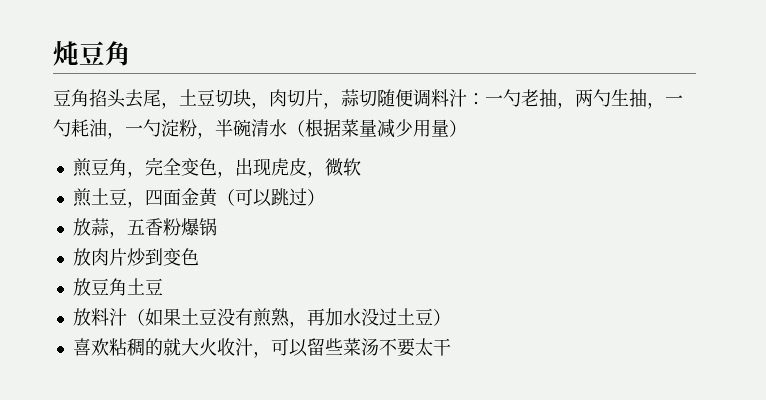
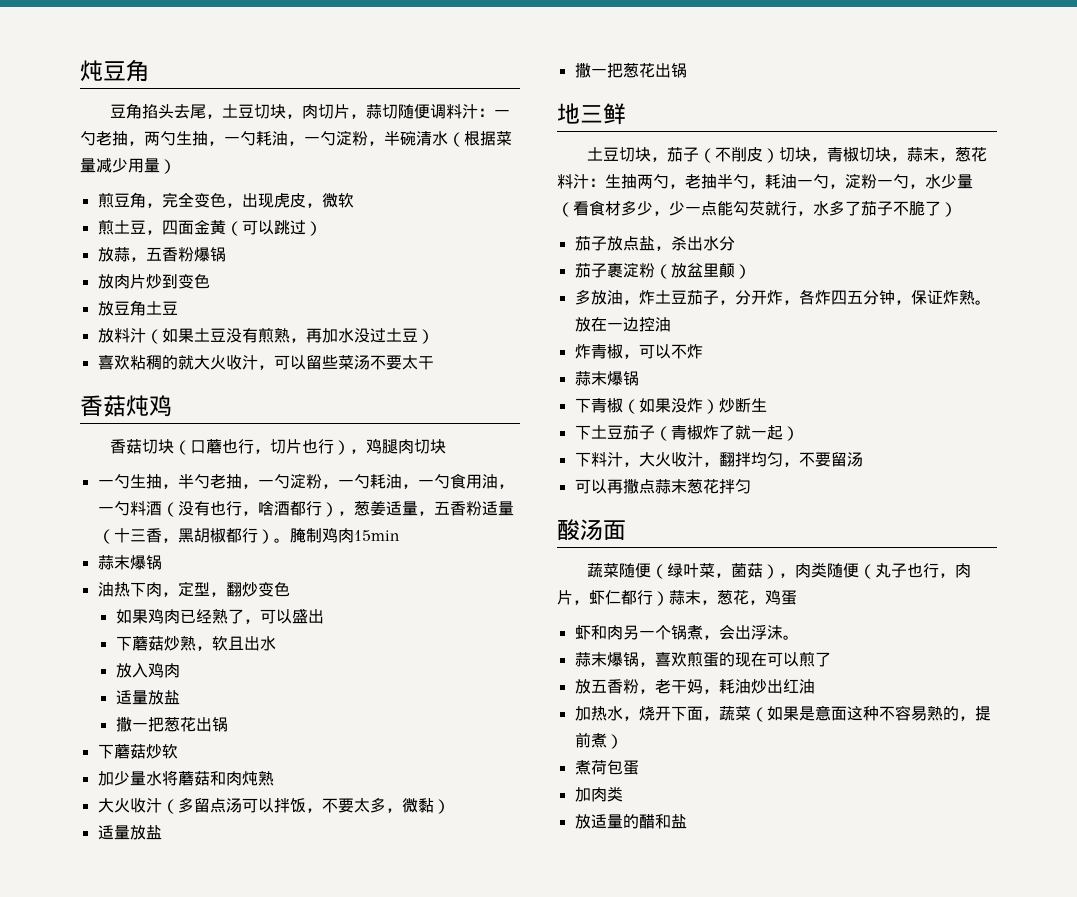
+ 香菇炖鸡
+ 香菇切块（口蘑也行，切片也行），鸡腿肉切块
+ 一勺生抽，半勺老抽，一勺淀粉，一勺耗油，一勺食用油，一勺料酒（没有也行，啥酒都行），葱姜适量，五香粉适量（十三香，黑胡椒都行）。腌制鸡肉15min
+ 蒜末爆锅
+ 油热下肉，定型，翻炒变色
+ 如果鸡肉已经熟了，可以盛出
+ 下蘑菇炒熟，软且出水
+ 放入鸡肉
+ 适量放盐
+ 撒一把葱花出锅
+ 下蘑菇炒软
+ 加少量水将蘑菇和肉炖熟
+ 大火收汁（多留点汤可以拌饭，不要太多，微黏）
+ 适量放盐
+ 撒一把葱花出锅
+ 地三鲜
+ 土豆切块，茄子（不削皮）切块，青椒切块，蒜末，葱花料汁：生抽两勺，老抽半勺，耗油一勺，淀粉一勺，水少量（看食材多少，少一点能勾芡就行，水多了茄子不脆了）
+ 茄子放点盐，杀出水分
+ 茄子裹淀粉（放盆里颠）
+ 多放油，炸土豆茄子，分开炸，各炸四五分钟，保证炸熟。放在一边控油
+ 炸青椒，可以不炸
+ 蒜末爆锅
+ 下青椒（如果没炸）炒断生
+ 下土豆茄子（青椒炸了就一起）
+ 下料汁，大火收汁，翻拌均匀，不要留汤
+ 可以再撒点蒜末葱花拌匀
+ 酸汤面
+ 蔬菜随便（绿叶菜，菌菇），肉类随便（丸子也行，肉片，虾仁都行）蒜末，葱花，鸡蛋
+ 虾和肉另一个锅煮，会出浮沫。
+ 蒜末爆锅，喜欢煎蛋的现在可以煎了
+ 放五香粉，老干妈，耗油炒出红油
+ 加热水，烧开下面，蔬菜（如果是意面这种不容易熟的，提前煮）
+ 煮荷包蛋
+ 加肉类
+ 放适量的醋和盐

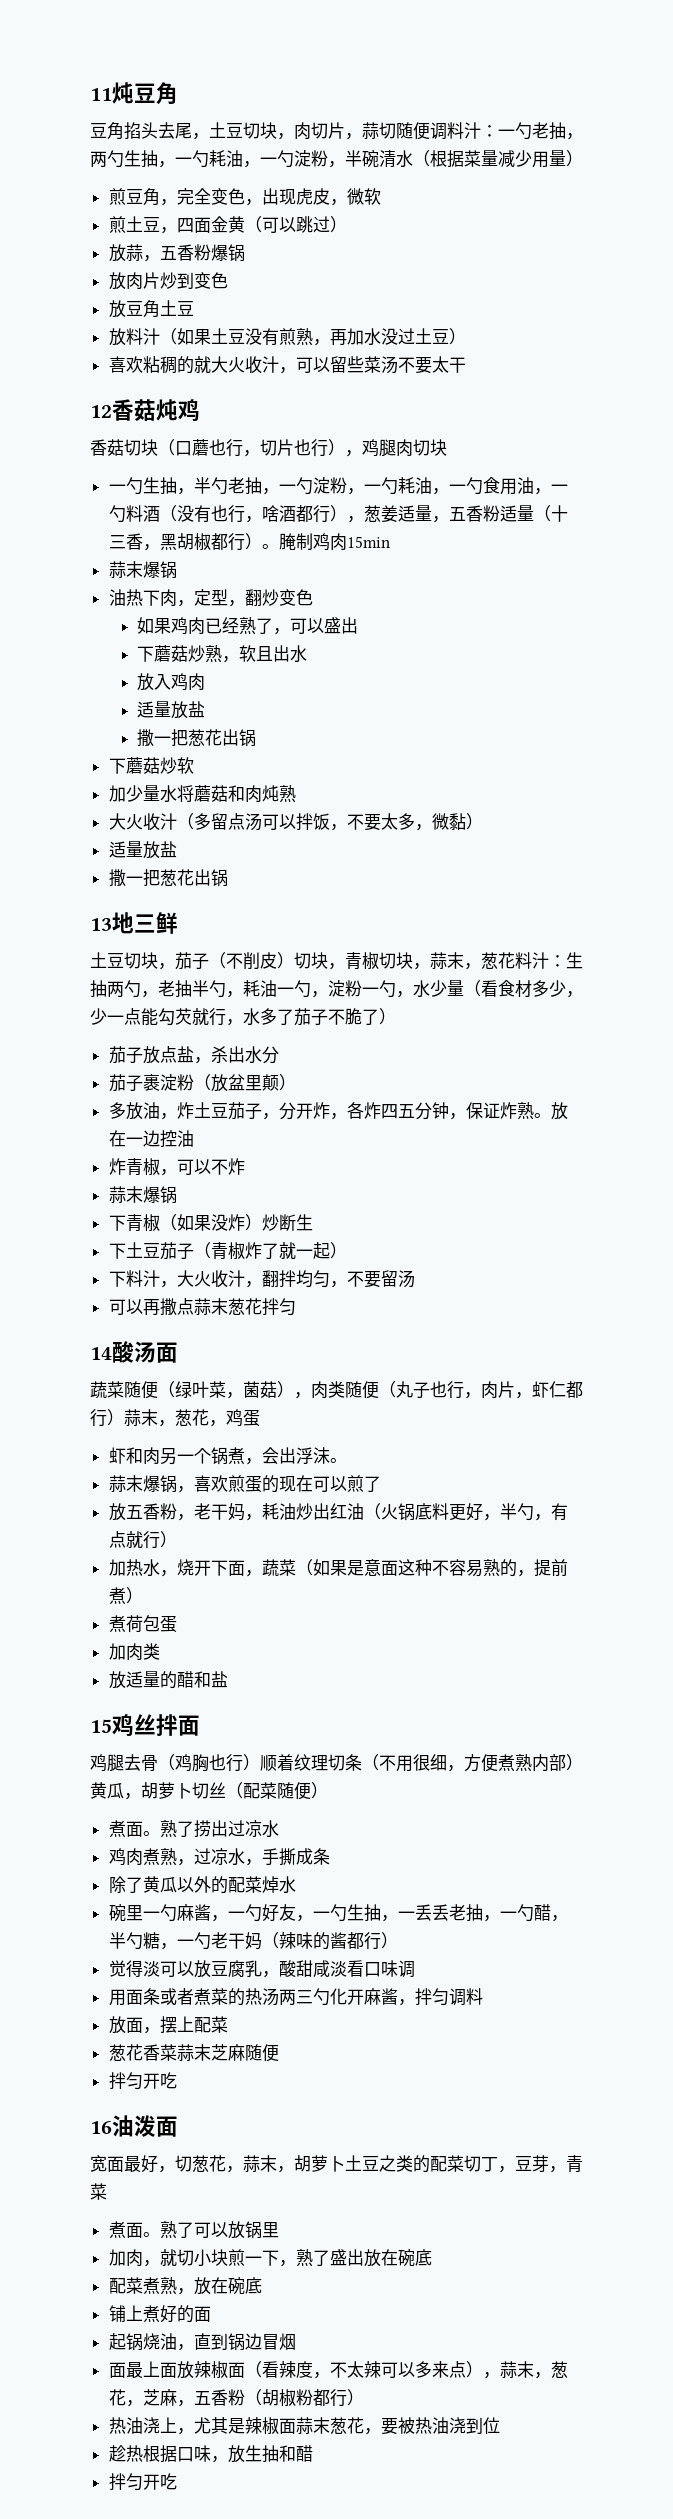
- 炖豆角
+ 11炖豆角
- 香菇炖鸡
+ 12香菇炖鸡
- 地三鲜
+ 13地三鲜
- 酸汤面
+ 14酸汤面
- 放五香粉，老干妈，耗油炒出红油
+ 放五香粉，老干妈，耗油炒出红油（火锅底料更好，半勺，有点就行）
+ 15鸡丝拌面
+ 鸡腿去骨（鸡胸也行）顺着纹理切条（不用很细，方便煮熟内部）黄瓜，胡萝卜切丝（配菜随便）
+ 煮面。熟了捞出过凉水
+ 鸡肉煮熟，过凉水，手撕成条
+ 除了黄瓜以外的配菜焯水
+ 碗里一勺麻酱，一勺好友，一勺生抽，一丢丢老抽，一勺醋，半勺糖，一勺老干妈（辣味的酱都行）
+ 觉得淡可以放豆腐乳，酸甜咸淡看口味调
+ 用面条或者煮菜的热汤两三勺化开麻酱，拌匀调料
+ 放面，摆上配菜
+ 葱花香菜蒜末芝麻随便
+ 拌匀开吃
+ 16油泼面
+ 宽面最好，切葱花，蒜末，胡萝卜土豆之类的配菜切丁，豆芽，青菜
+ 煮面。熟了可以放锅里
+ 加肉，就切小块煎一下，熟了盛出放在碗底
+ 配菜煮熟，放在碗底
+ 铺上煮好的面
+ 起锅烧油，直到锅边冒烟
+ 面最上面放辣椒面（看辣度，不太辣可以多来点），蒜末，葱花，芝麻，五香粉（胡椒粉都行）
+ 热油浇上，尤其是辣椒面蒜末葱花，要被热油浇到位
+ 趁热根据口味，放生抽和醋
+ 拌匀开吃

